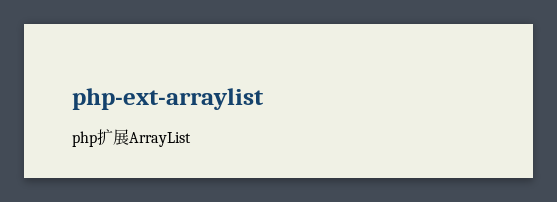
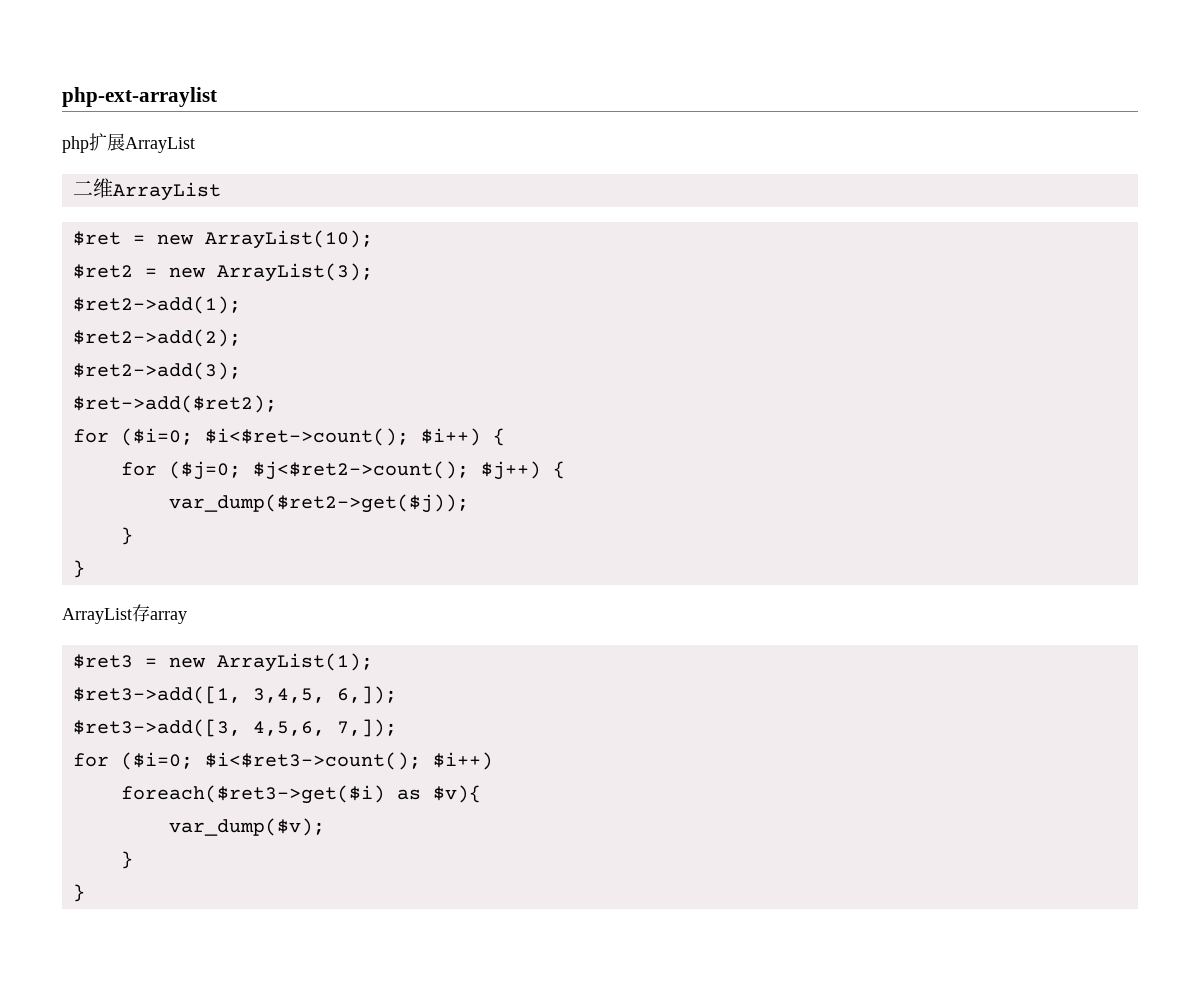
+ 二维ArrayList
+ $ret = new ArrayList(10);
+ $ret2 = new ArrayList(3);
+ $ret2->add(1);
+ $ret2->add(2);
+ $ret2->add(3);
+ $ret->add($ret2);
+ for ($i=0; $i<$ret->count(); $i++) {
+ for ($j=0; $j<$ret2->count(); $j++) {
+ var_dump($ret2->get($j));
+ }
+ }
+ ArrayList存array
+ $ret3 = new ArrayList(1);
+ $ret3->add([1, 3,4,5, 6,]);
+ $ret3->add([3, 4,5,6, 7,]);
+ for ($i=0; $i<$ret3->count(); $i++)
+ foreach($ret3->get($i) as $v){
+ var_dump($v);
+ }
+ }

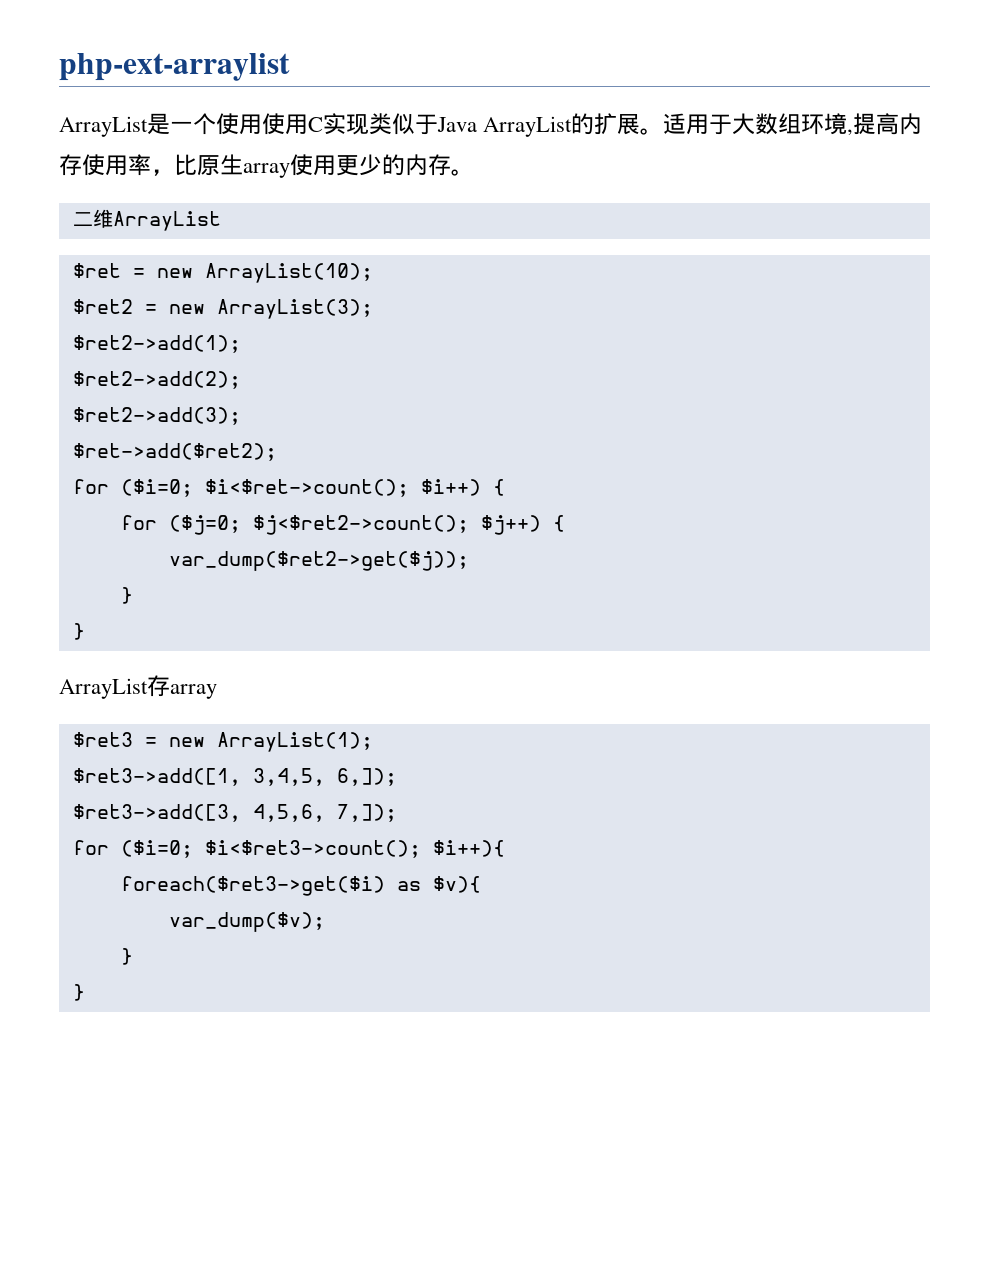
- php扩展ArrayList
+ ArrayList是一个使用使用C实现类似于Java ArrayList的扩展。适用于大数组环境,提高内存使用率，比原生array使用更少的内存。
- for ($i=0; $i<$ret3->count(); $i++)
+ for ($i=0; $i<$ret3->count(); $i++){

